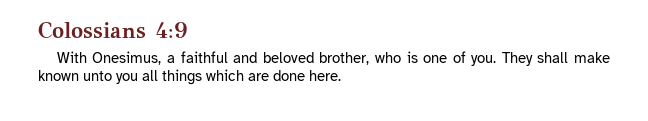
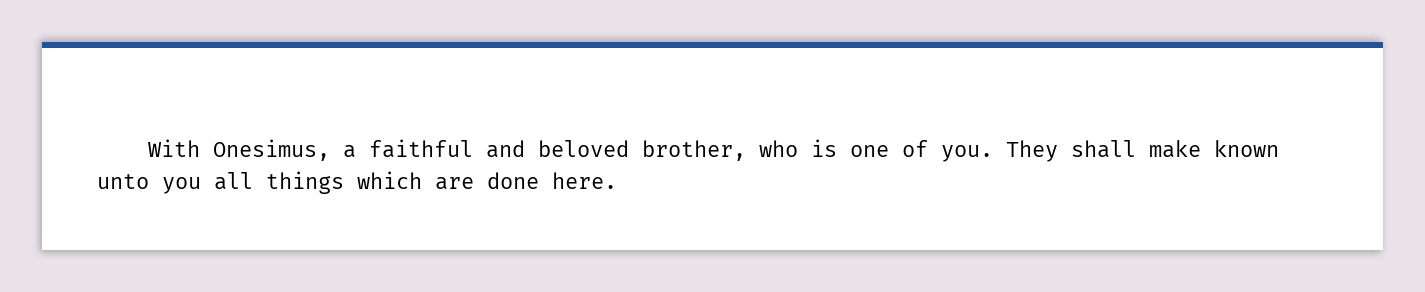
- Colossians 4:9

